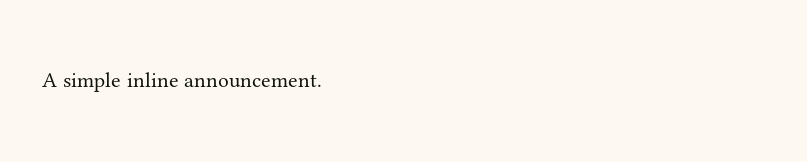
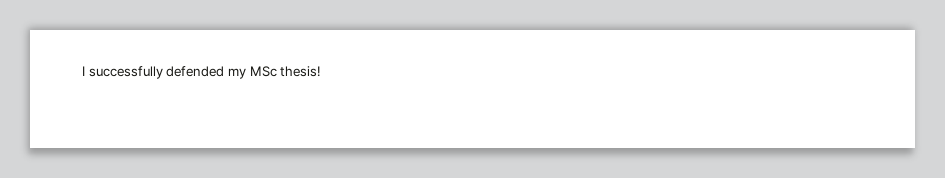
- A simple inline announcement.
+ I successfully defended my MSc thesis!

